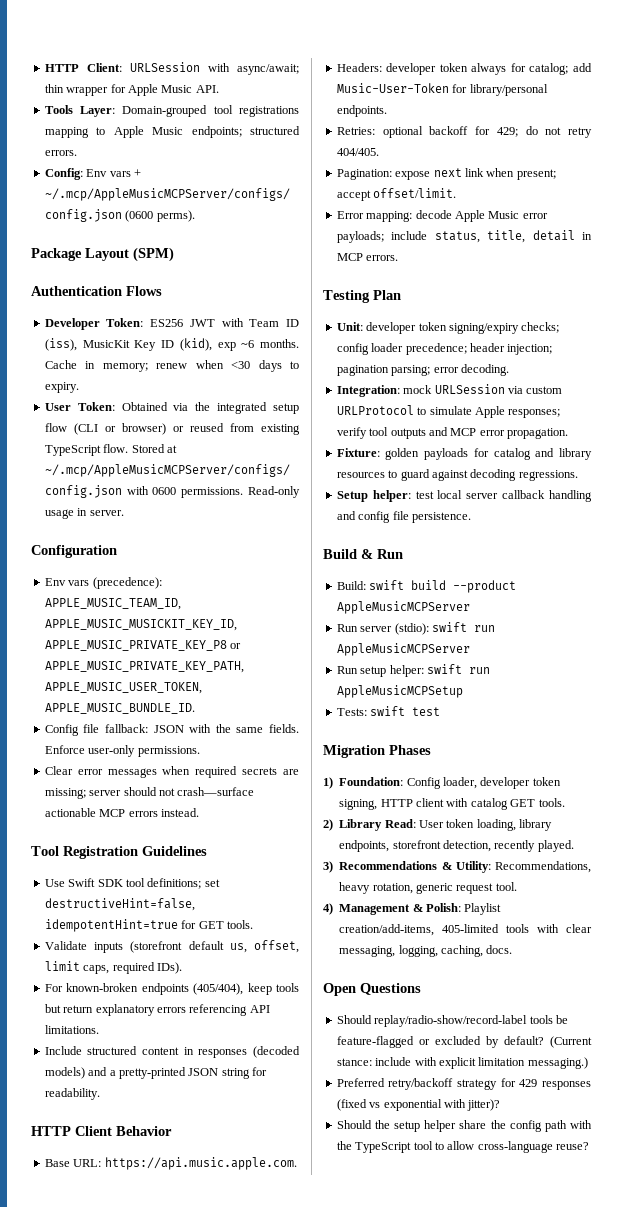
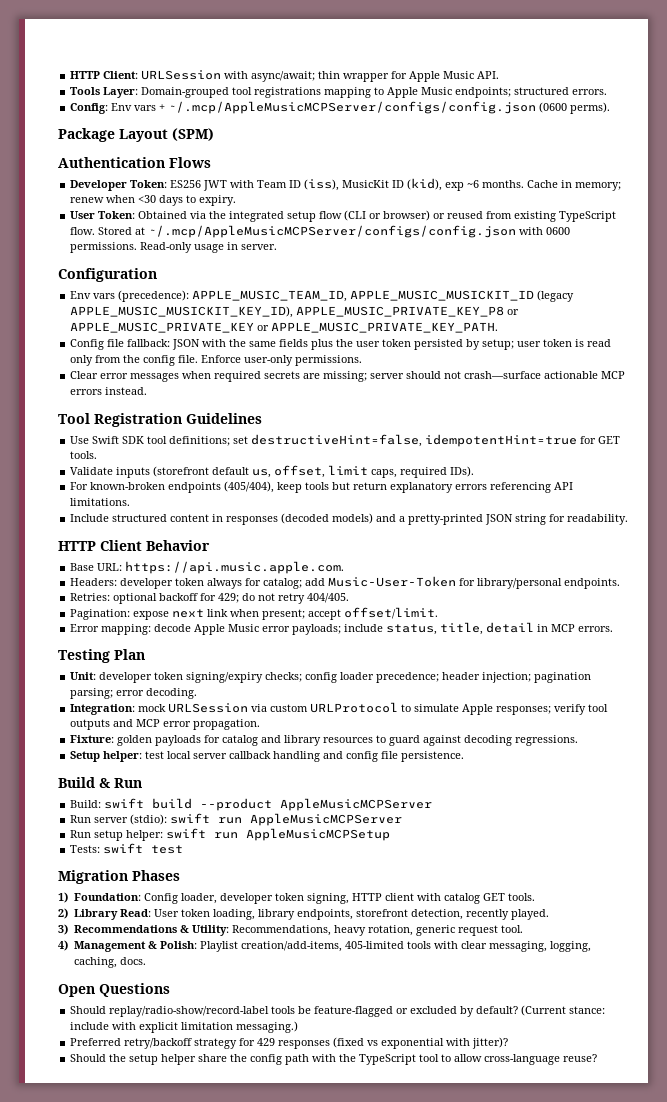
- Developer Token: ES256 JWT with Team ID (iss), MusicKit Key ID (kid), exp ~6 months.
+ Developer Token: ES256 JWT with Team ID (iss), MusicKit ID (kid), exp ~6 months.
- Env vars (precedence): APPLE_MUSIC_TEAM_ID, APPLE_MUSIC_MUSICKIT_KEY_ID, APPLE_MUSIC_PRIVATE_KEY_P8 or APPLE_MUSIC_PRIVATE_KEY_PATH, APPLE_MUSIC_USER_TOKEN, APPLE_MUSIC_BUNDLE_ID.
+ Env vars (precedence): APPLE_MUSIC_TEAM_ID, APPLE_MUSIC_MUSICKIT_ID (legacy APPLE_MUSIC_MUSICKIT_KEY_ID), APPLE_MUSIC_PRIVATE_KEY_P8 or APPLE_MUSIC_PRIVATE_KEY or APPLE_MUSIC_PRIVATE_KEY_PATH.
- Config file fallback: JSON with the same fields.
+ Config file fallback: JSON with the same fields plus the user token persisted by setup; user token is read only from the config file.

